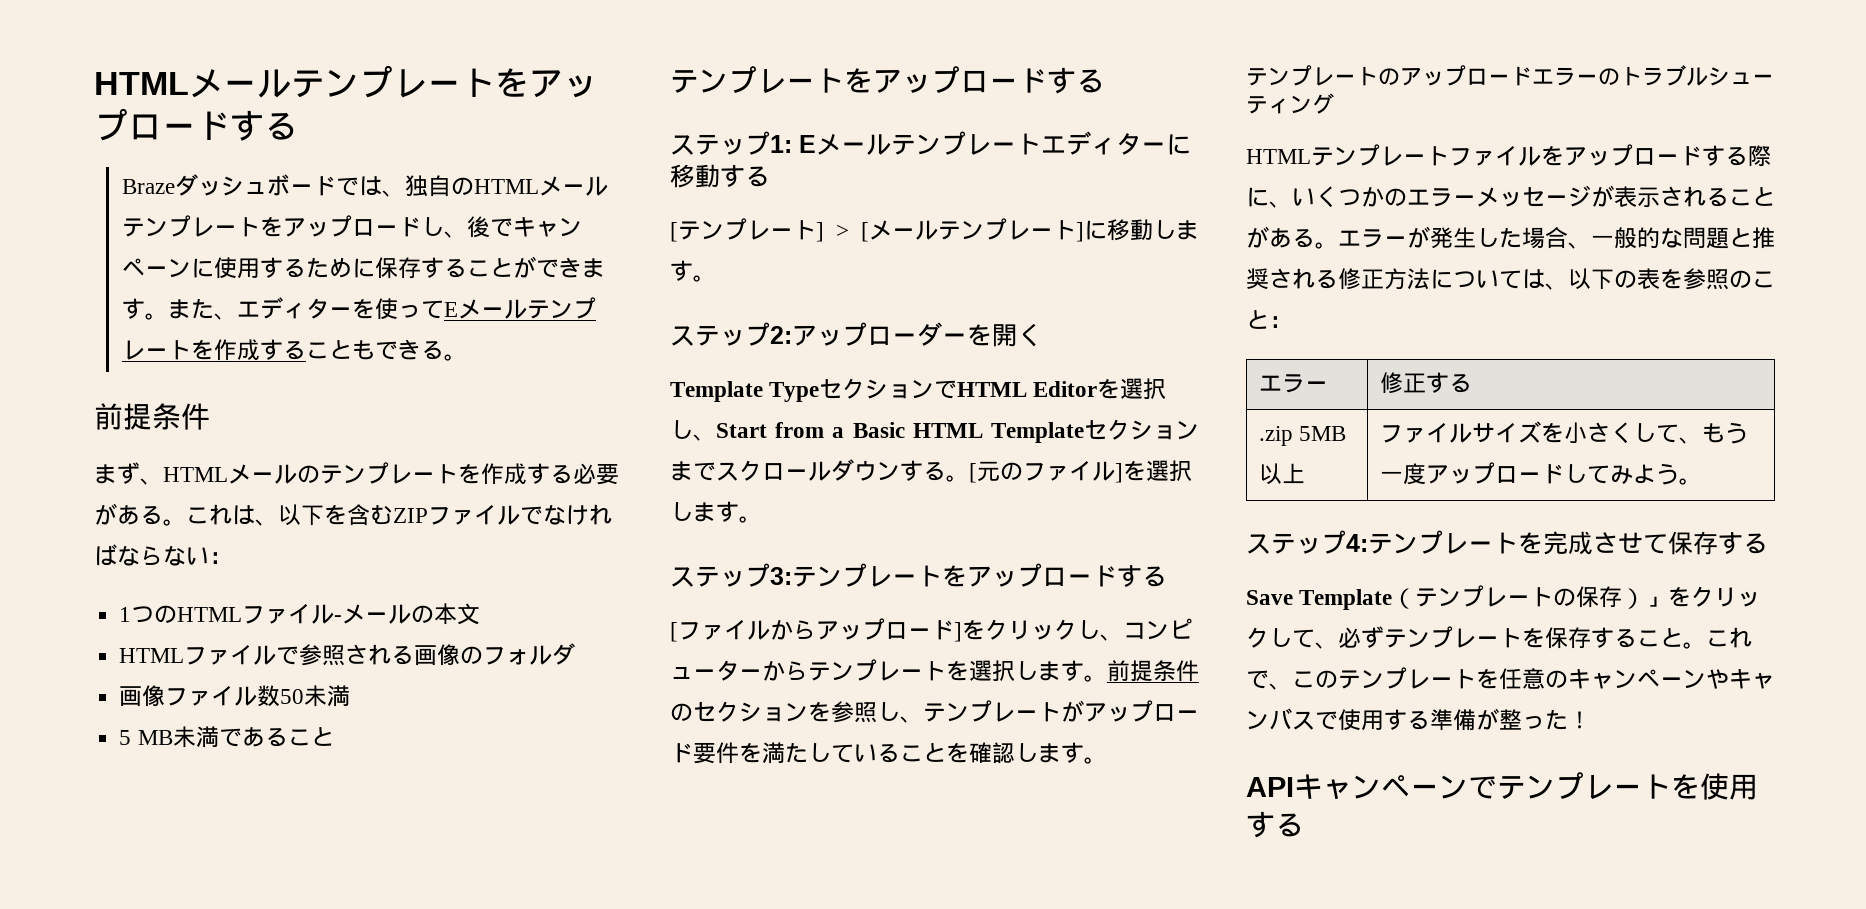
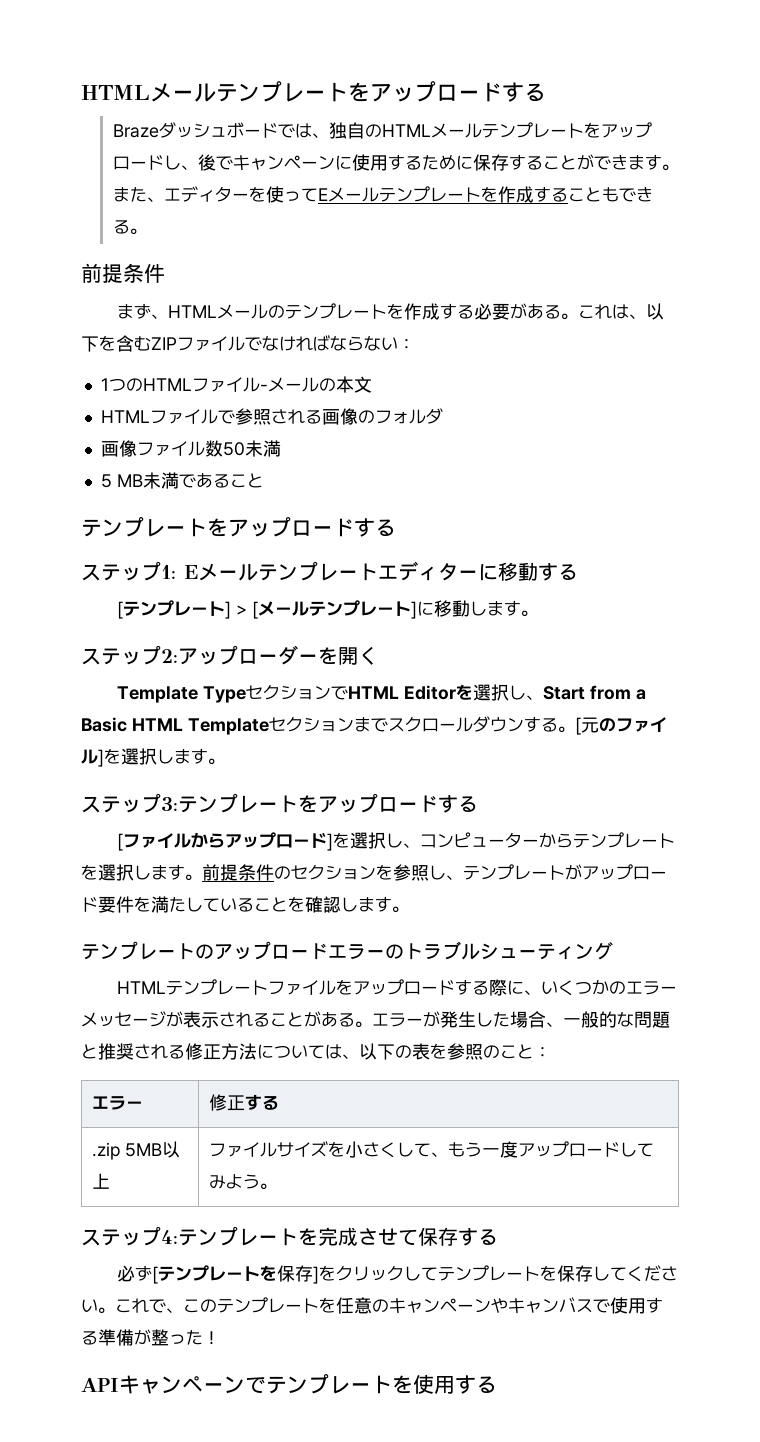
- [ファイルからアップロード]をクリックし、コンピューターからテンプレートを選択します。
+ [ファイルからアップロード]を選択し、コンピューターからテンプレートを選択します。
- Save Template（テンプレートの保存）」をクリックして、必ずテンプレートを保存すること。
+ 必ず[テンプレートを保存]をクリックしてテンプレートを保存してください。

